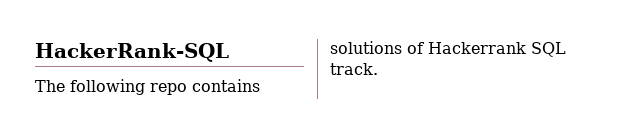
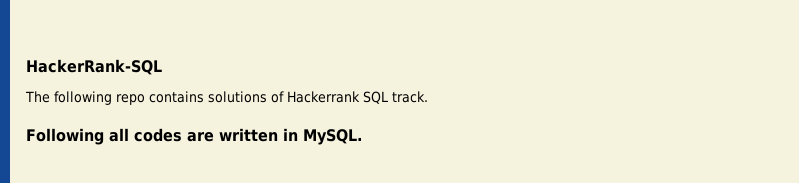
+ Following all codes are written in MySQL.

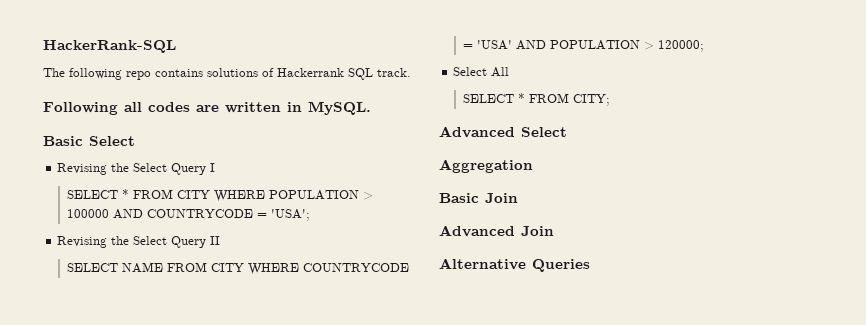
+ Basic Select
+ Revising the Select Query I
+ SELECT * FROM CITY WHERE POPULATION > 100000 AND COUNTRYCODE = 'USA';
+ Revising the Select Query II
+ SELECT NAME FROM CITY WHERE COUNTRYCODE = 'USA' AND POPULATION > 120000;
+ Select All
+ SELECT * FROM CITY;
+ Advanced Select
+ Aggregation
+ Basic Join
+ Advanced Join
+ Alternative Queries

